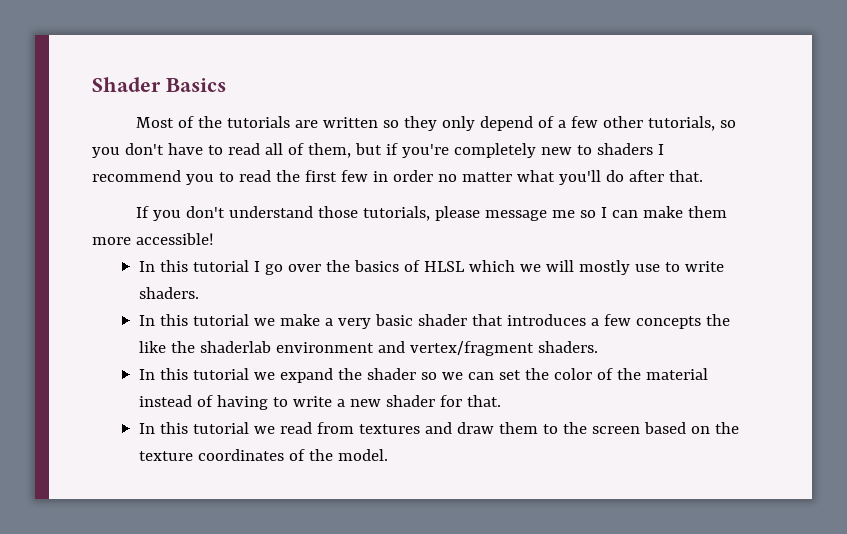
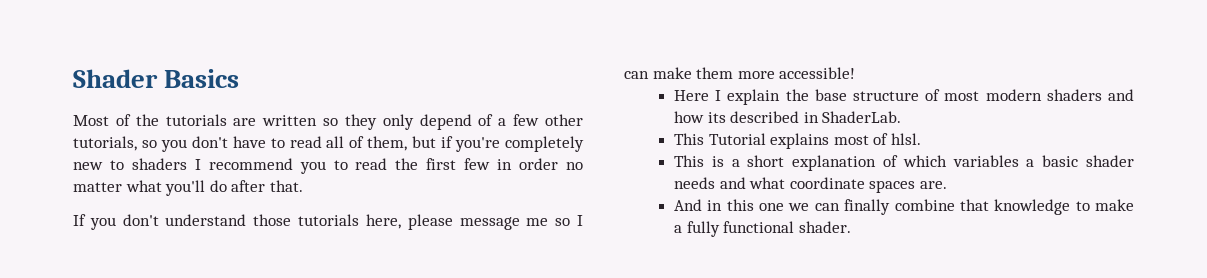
- If you don't understand those tutorials, please message me so I can make them more accessible!
+ If you don't understand those tutorials here, please message me so I can make them more accessible!
- In this tutorial I go over the basics of HLSL which we will mostly use to write shaders.
- In this tutorial we make a very basic shader that introduces a few concepts the like the shaderlab environment and vertex/fragment shaders.
- In this tutorial we expand the shader so we can set the color of the material instead of having to write a new shader for that.
- In this tutorial we read from textures and draw them to the screen based on the texture coordinates of the model.
+ Here I explain the base structure of most modern shaders and how its described in ShaderLab.
+ This Tutorial explains most of hlsl.
+ This is a short explanation of which variables a basic shader needs and what coordinate spaces are.
+ And in this one we can finally combine that knowledge to make a fully functional shader.

